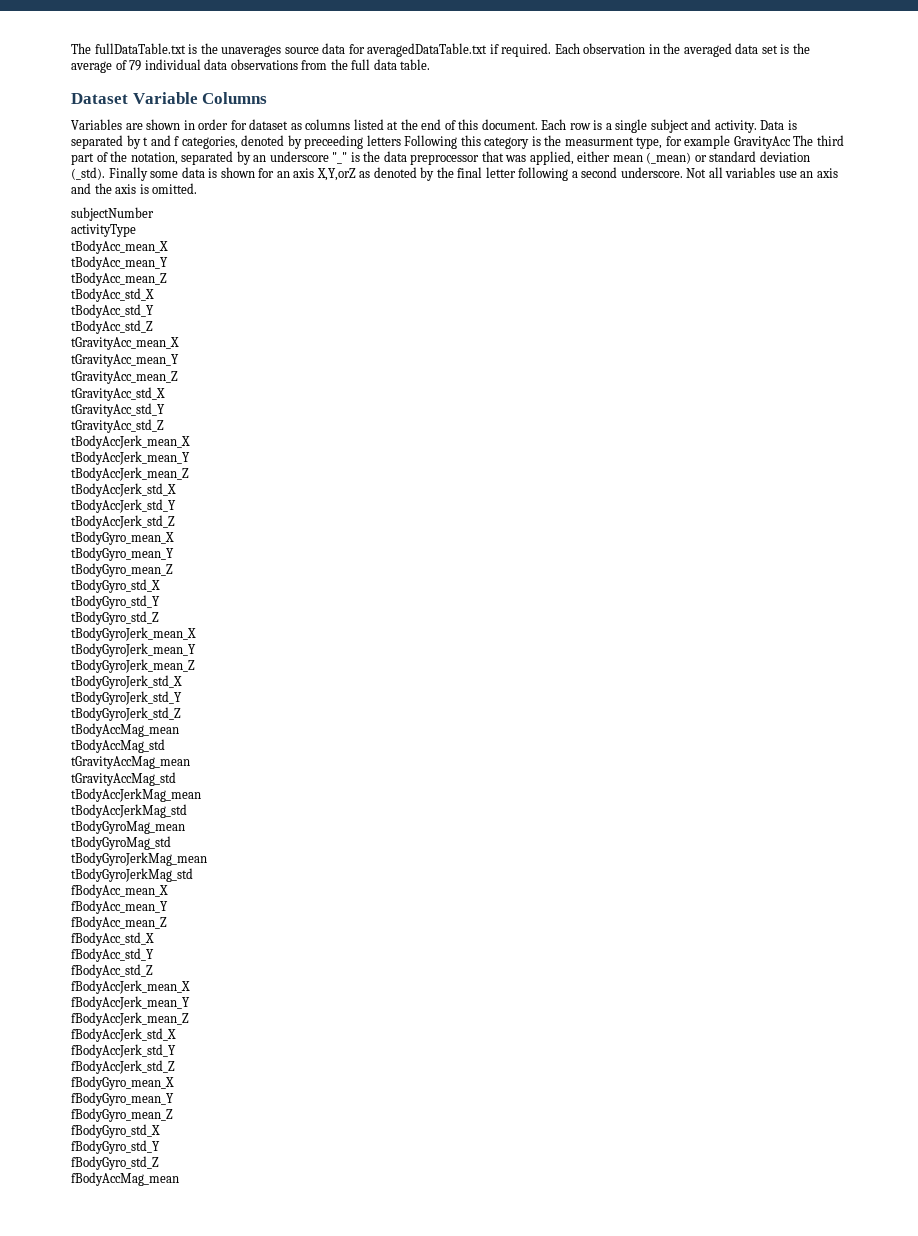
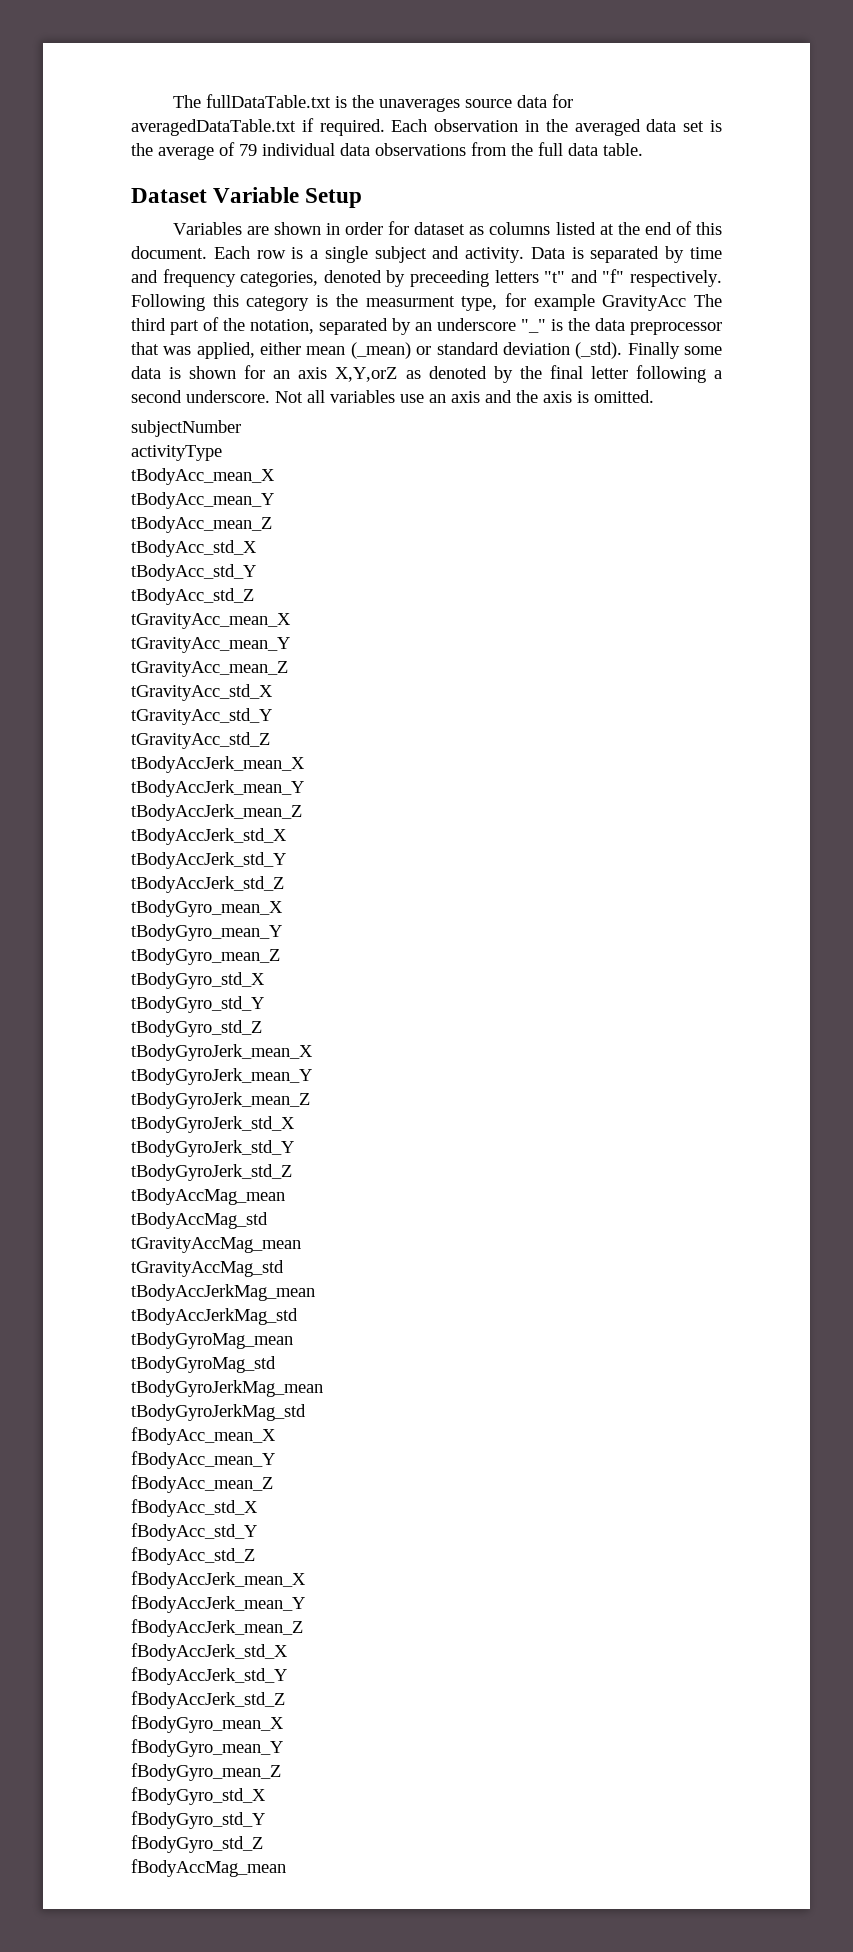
- Dataset Variable Columns
+ Dataset Variable Setup
- Data is separated by t and f categories, denoted by preceeding letters Following this category is the measurment type, for example GravityAcc The third part of the notation, separated by an underscore "_" is the data preprocessor that was applied, either mean (_mean) or standard deviation (_std).
+ Data is separated by time and frequency categories, denoted by preceeding letters "t" and "f" respectively. Following this category is the measurment type, for example GravityAcc The third part of the notation, separated by an underscore "_" is the data preprocessor that was applied, either mean (_mean) or standard deviation (_std).

